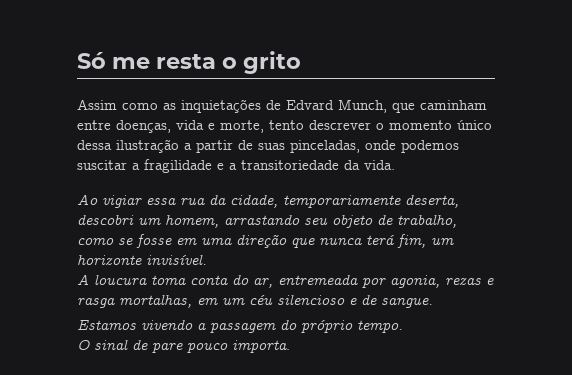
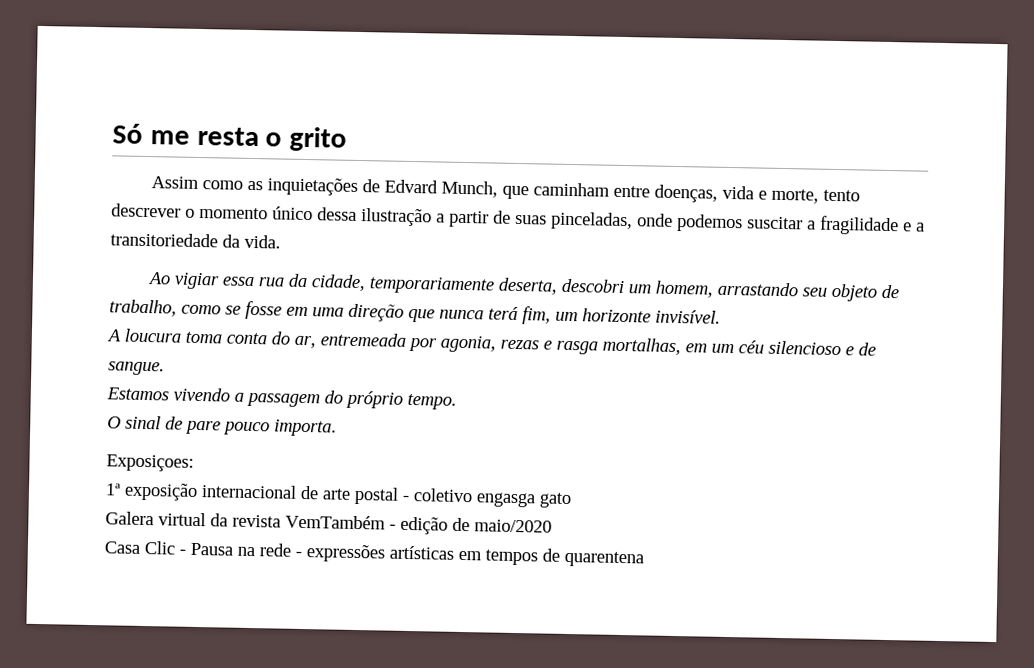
+ Exposiçoes:
+ 1ª exposição internacional de arte postal - coletivo engasga gato
+ Galera virtual da revista VemTambém - edição de maio/2020
+ Casa Clic - Pausa na rede - expressões artísticas em tempos de quarentena

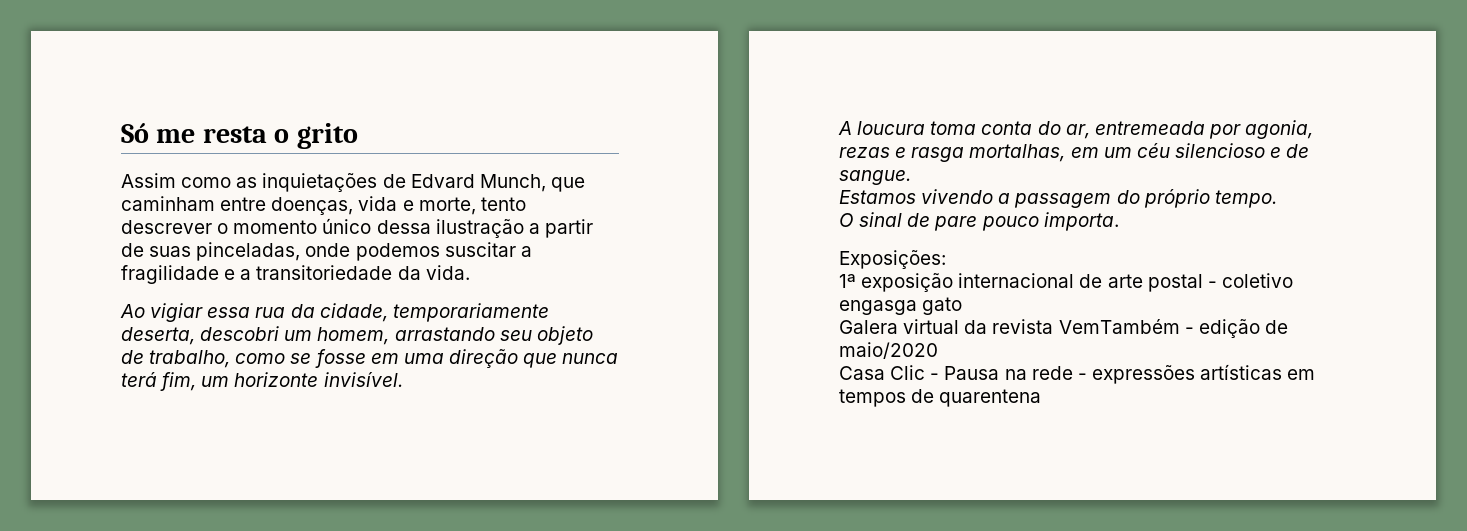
- Exposiçoes:
+ Exposições:

